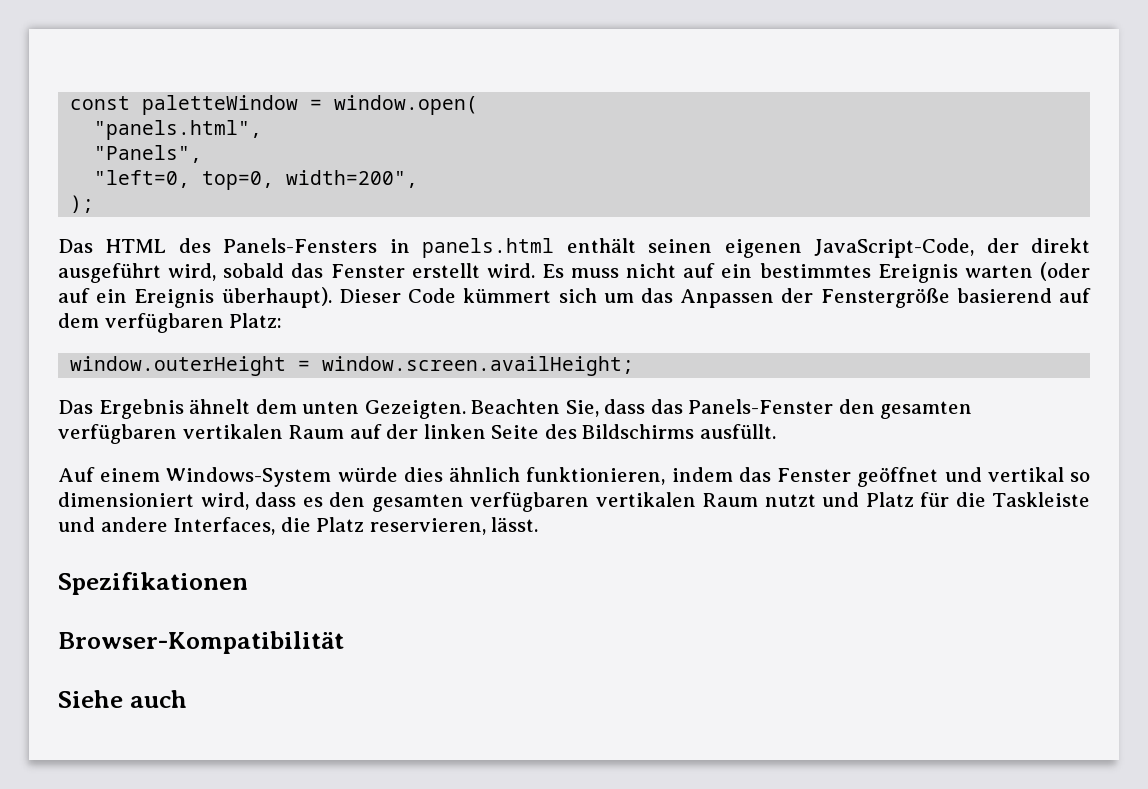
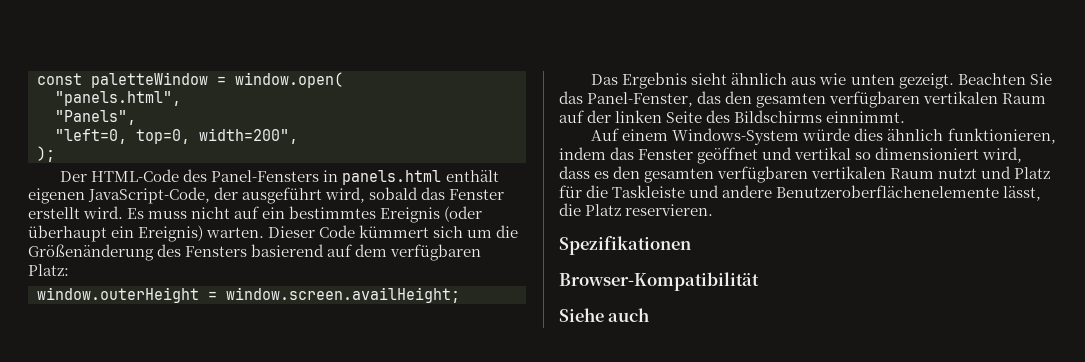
- Das HTML des Panels-Fensters in panels.html enthält seinen eigenen JavaScript-Code, der direkt ausgeführt wird, sobald das Fenster erstellt wird.
+ Der HTML-Code des Panel-Fensters in panels.html enthält eigenen JavaScript-Code, der ausgeführt wird, sobald das Fenster erstellt wird.
- Es muss nicht auf ein bestimmtes Ereignis warten (oder auf ein Ereignis überhaupt).
+ Es muss nicht auf ein bestimmtes Ereignis (oder überhaupt ein Ereignis) warten.
- Dieser Code kümmert sich um das Anpassen der Fenstergröße basierend auf dem verfügbaren Platz:
+ Dieser Code kümmert sich um die Größenänderung des Fensters basierend auf dem verfügbaren Platz:
- Das Ergebnis ähnelt dem unten Gezeigten. Beachten Sie, dass das Panels-Fenster den gesamten verfügbaren vertikalen Raum auf der linken Seite des Bildschirms ausfüllt.
+ Das Ergebnis sieht ähnlich aus wie unten gezeigt. Beachten Sie das Panel-Fenster, das den gesamten verfügbaren vertikalen Raum auf der linken Seite des Bildschirms einnimmt.
- Auf einem Windows-System würde dies ähnlich funktionieren, indem das Fenster geöffnet und vertikal so dimensioniert wird, dass es den gesamten verfügbaren vertikalen Raum nutzt und Platz für die Taskleiste und andere Interfaces, die Platz reservieren, lässt.
+ Auf einem Windows-System würde dies ähnlich funktionieren, indem das Fenster geöffnet und vertikal so dimensioniert wird, dass es den gesamten verfügbaren vertikalen Raum nutzt und Platz für die Taskleiste und andere Benutzeroberflächenelemente lässt, die Platz reservieren.

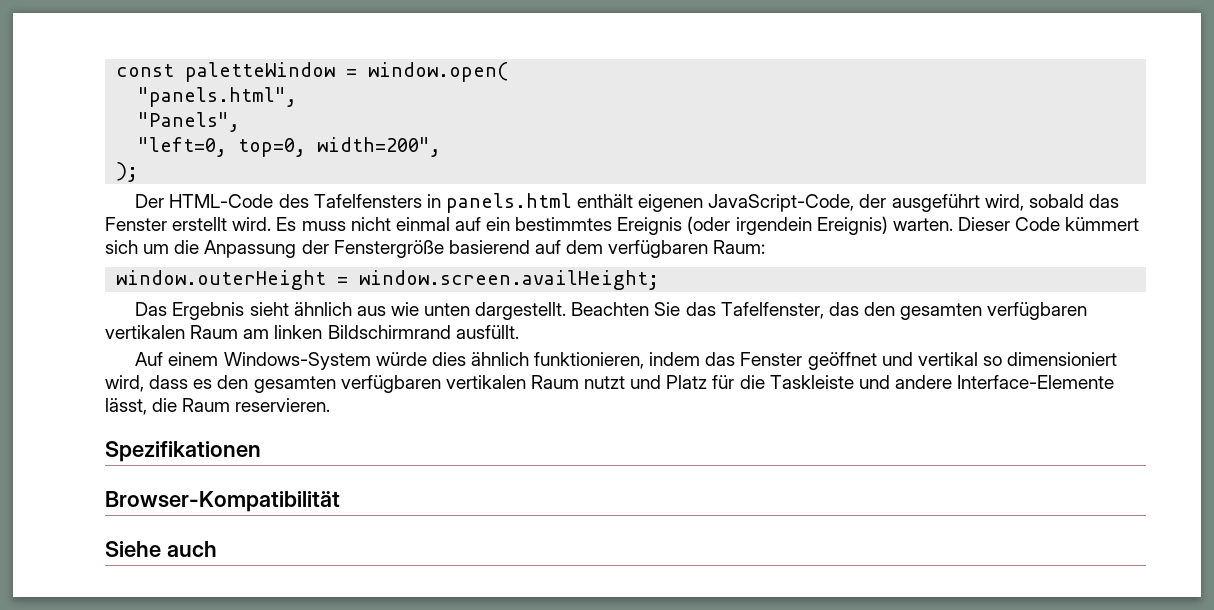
- Der HTML-Code des Panel-Fensters in panels.html enthält eigenen JavaScript-Code, der ausgeführt wird, sobald das Fenster erstellt wird.
+ Der HTML-Code des Tafelfensters in panels.html enthält eigenen JavaScript-Code, der ausgeführt wird, sobald das Fenster erstellt wird.
- Es muss nicht auf ein bestimmtes Ereignis (oder überhaupt ein Ereignis) warten.
+ Es muss nicht einmal auf ein bestimmtes Ereignis (oder irgendein Ereignis) warten.
- Dieser Code kümmert sich um die Größenänderung des Fensters basierend auf dem verfügbaren Platz:
+ Dieser Code kümmert sich um die Anpassung der Fenstergröße basierend auf dem verfügbaren Raum:
- Das Ergebnis sieht ähnlich aus wie unten gezeigt.
+ Das Ergebnis sieht ähnlich aus wie unten dargestellt.
- Beachten Sie das Panel-Fenster, das den gesamten verfügbaren vertikalen Raum auf der linken Seite des Bildschirms einnimmt.
+ Beachten Sie das Tafelfenster, das den gesamten verfügbaren vertikalen Raum am linken Bildschirmrand ausfüllt.
- Auf einem Windows-System würde dies ähnlich funktionieren, indem das Fenster geöffnet und vertikal so dimensioniert wird, dass es den gesamten verfügbaren vertikalen Raum nutzt und Platz für die Taskleiste und andere Benutzeroberflächenelemente lässt, die Platz reservieren.
+ Auf einem Windows-System würde dies ähnlich funktionieren, indem das Fenster geöffnet und vertikal so dimensioniert wird, dass es den gesamten verfügbaren vertikalen Raum nutzt und Platz für die Taskleiste und andere Interface-Elemente lässt, die Raum reservieren.

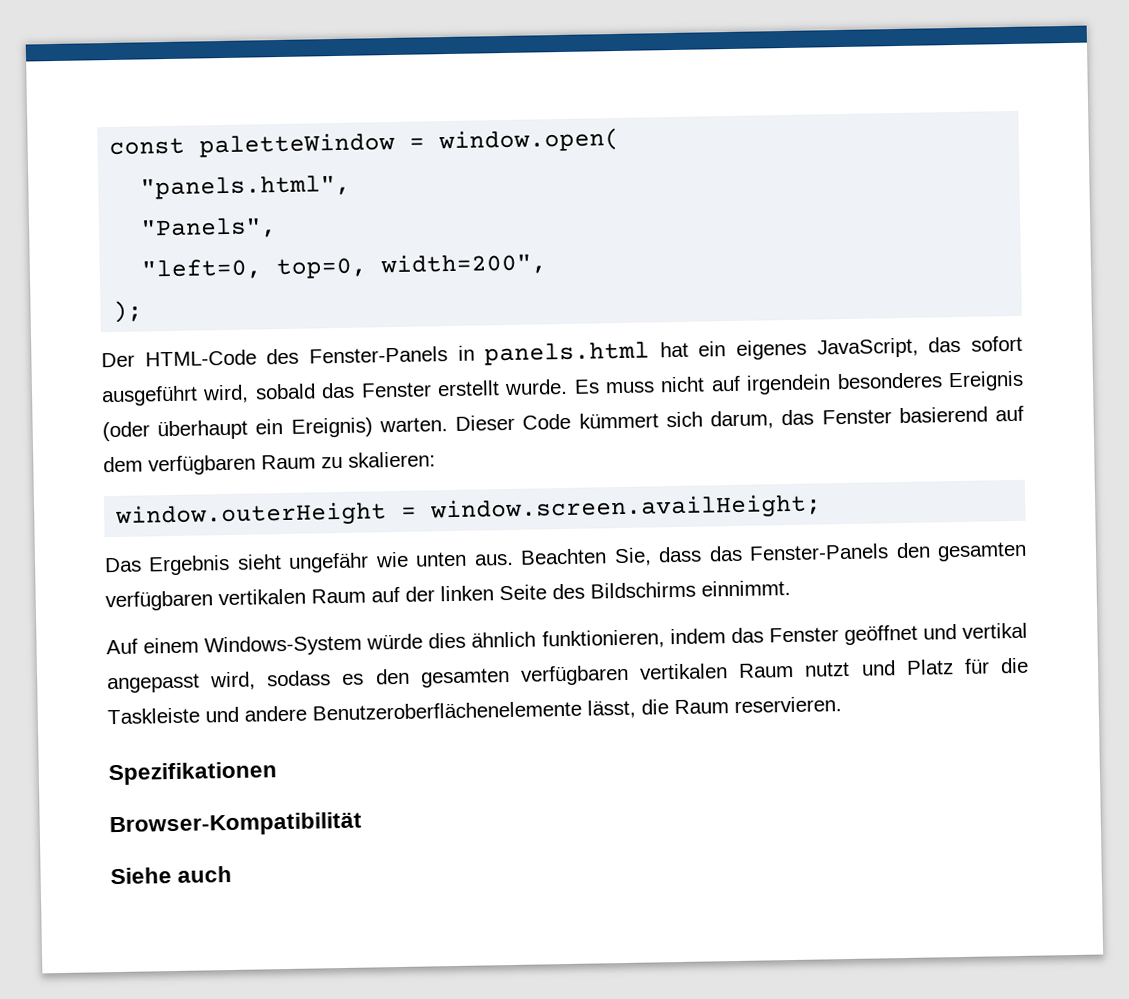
- Der HTML-Code des Tafelfensters in panels.html enthält eigenen JavaScript-Code, der ausgeführt wird, sobald das Fenster erstellt wird.
+ Der HTML-Code des Fenster-Panels in panels.html hat ein eigenes JavaScript, das sofort ausgeführt wird, sobald das Fenster erstellt wurde.
- Es muss nicht einmal auf ein bestimmtes Ereignis (oder irgendein Ereignis) warten.
+ Es muss nicht auf irgendein besonderes Ereignis (oder überhaupt ein Ereignis) warten.
- Dieser Code kümmert sich um die Anpassung der Fenstergröße basierend auf dem verfügbaren Raum:
+ Dieser Code kümmert sich darum, das Fenster basierend auf dem verfügbaren Raum zu skalieren:
- Das Ergebnis sieht ähnlich aus wie unten dargestellt. Beachten Sie das Tafelfenster, das den gesamten verfügbaren vertikalen Raum am linken Bildschirmrand ausfüllt.
+ Das Ergebnis sieht ungefähr wie unten aus. Beachten Sie, dass das Fenster-Panels den gesamten verfügbaren vertikalen Raum auf der linken Seite des Bildschirms einnimmt.
- Auf einem Windows-System würde dies ähnlich funktionieren, indem das Fenster geöffnet und vertikal so dimensioniert wird, dass es den gesamten verfügbaren vertikalen Raum nutzt und Platz für die Taskleiste und andere Interface-Elemente lässt, die Raum reservieren.
+ Auf einem Windows-System würde dies ähnlich funktionieren, indem das Fenster geöffnet und vertikal angepasst wird, sodass es den gesamten verfügbaren vertikalen Raum nutzt und Platz für die Taskleiste und andere Benutzeroberflächenelemente lässt, die Raum reservieren.

